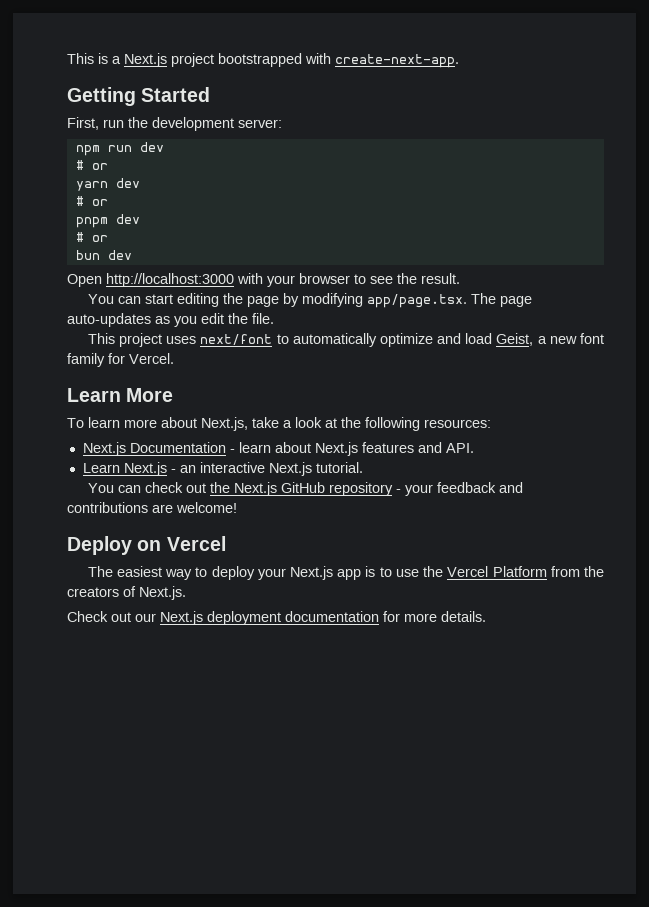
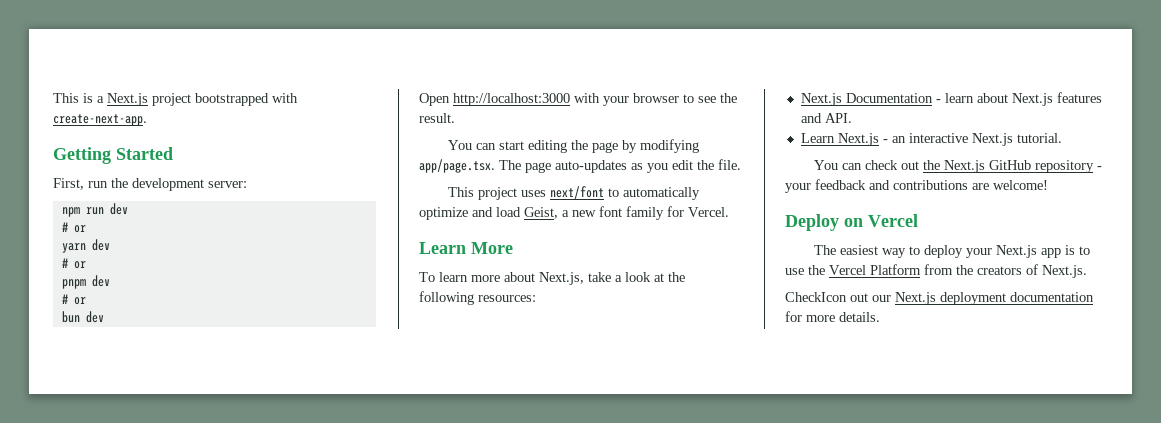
- Check out our Next.js deployment documentation for more details.
+ CheckIcon out our Next.js deployment documentation for more details.

